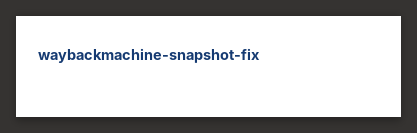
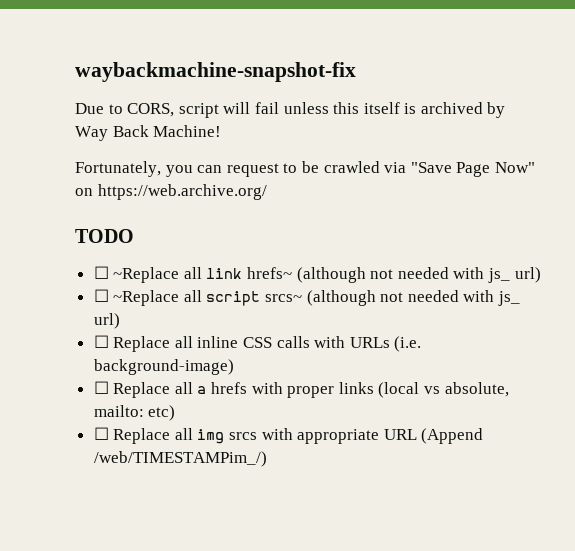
+ Due to CORS, script will fail unless this itself is archived by Way Back Machine!
+ Fortunately, you can request to be crawled via "Save Page Now" on https://web.archive.org/
+ TODO
+ ☐ ~Replace all link hrefs~ (although not needed with js_ url)
+ ☐ ~Replace all script srcs~ (although not needed with js_ url)
+ ☐ Replace all inline CSS calls with URLs (i.e. background-image)
+ ☐ Replace all a hrefs with proper links (local vs absolute, mailto: etc)
+ ☐ Replace all img srcs with appropriate URL (Append /web/TIMESTAMPim_/)

